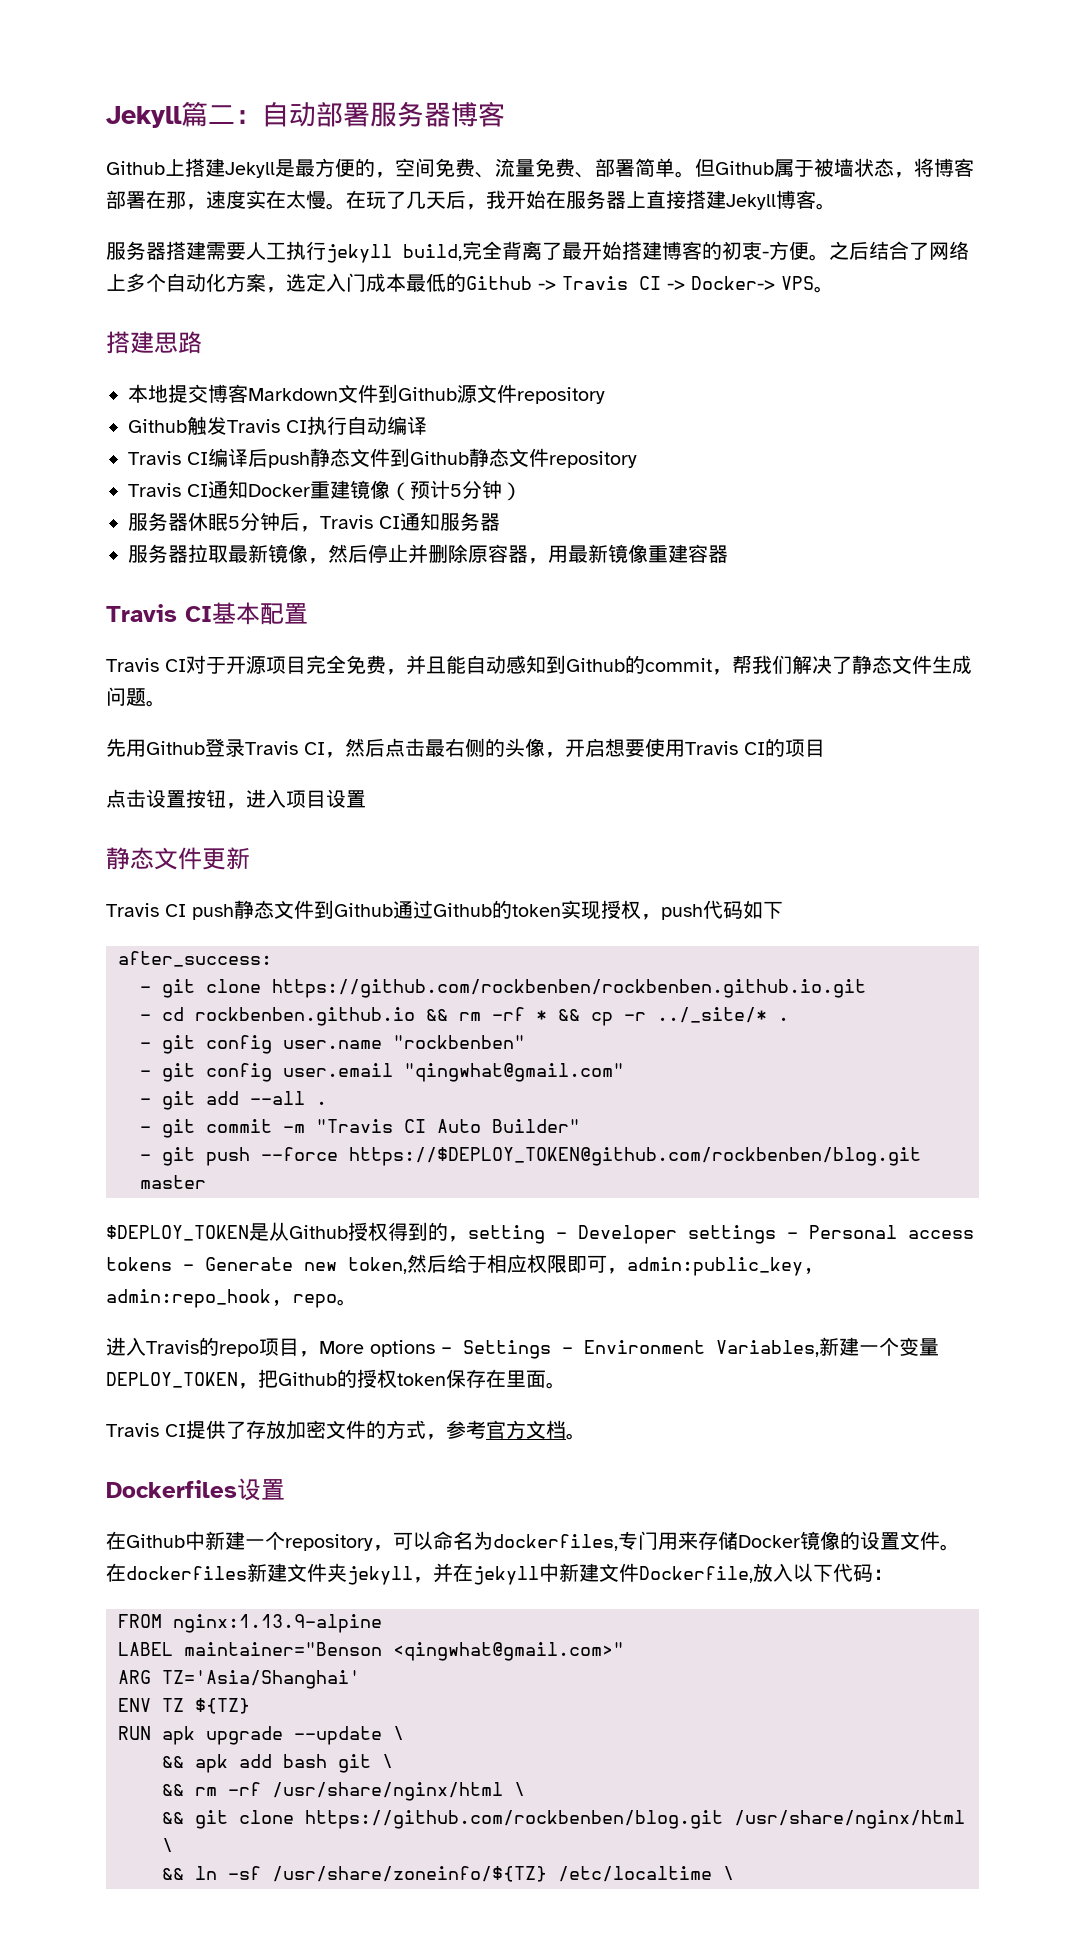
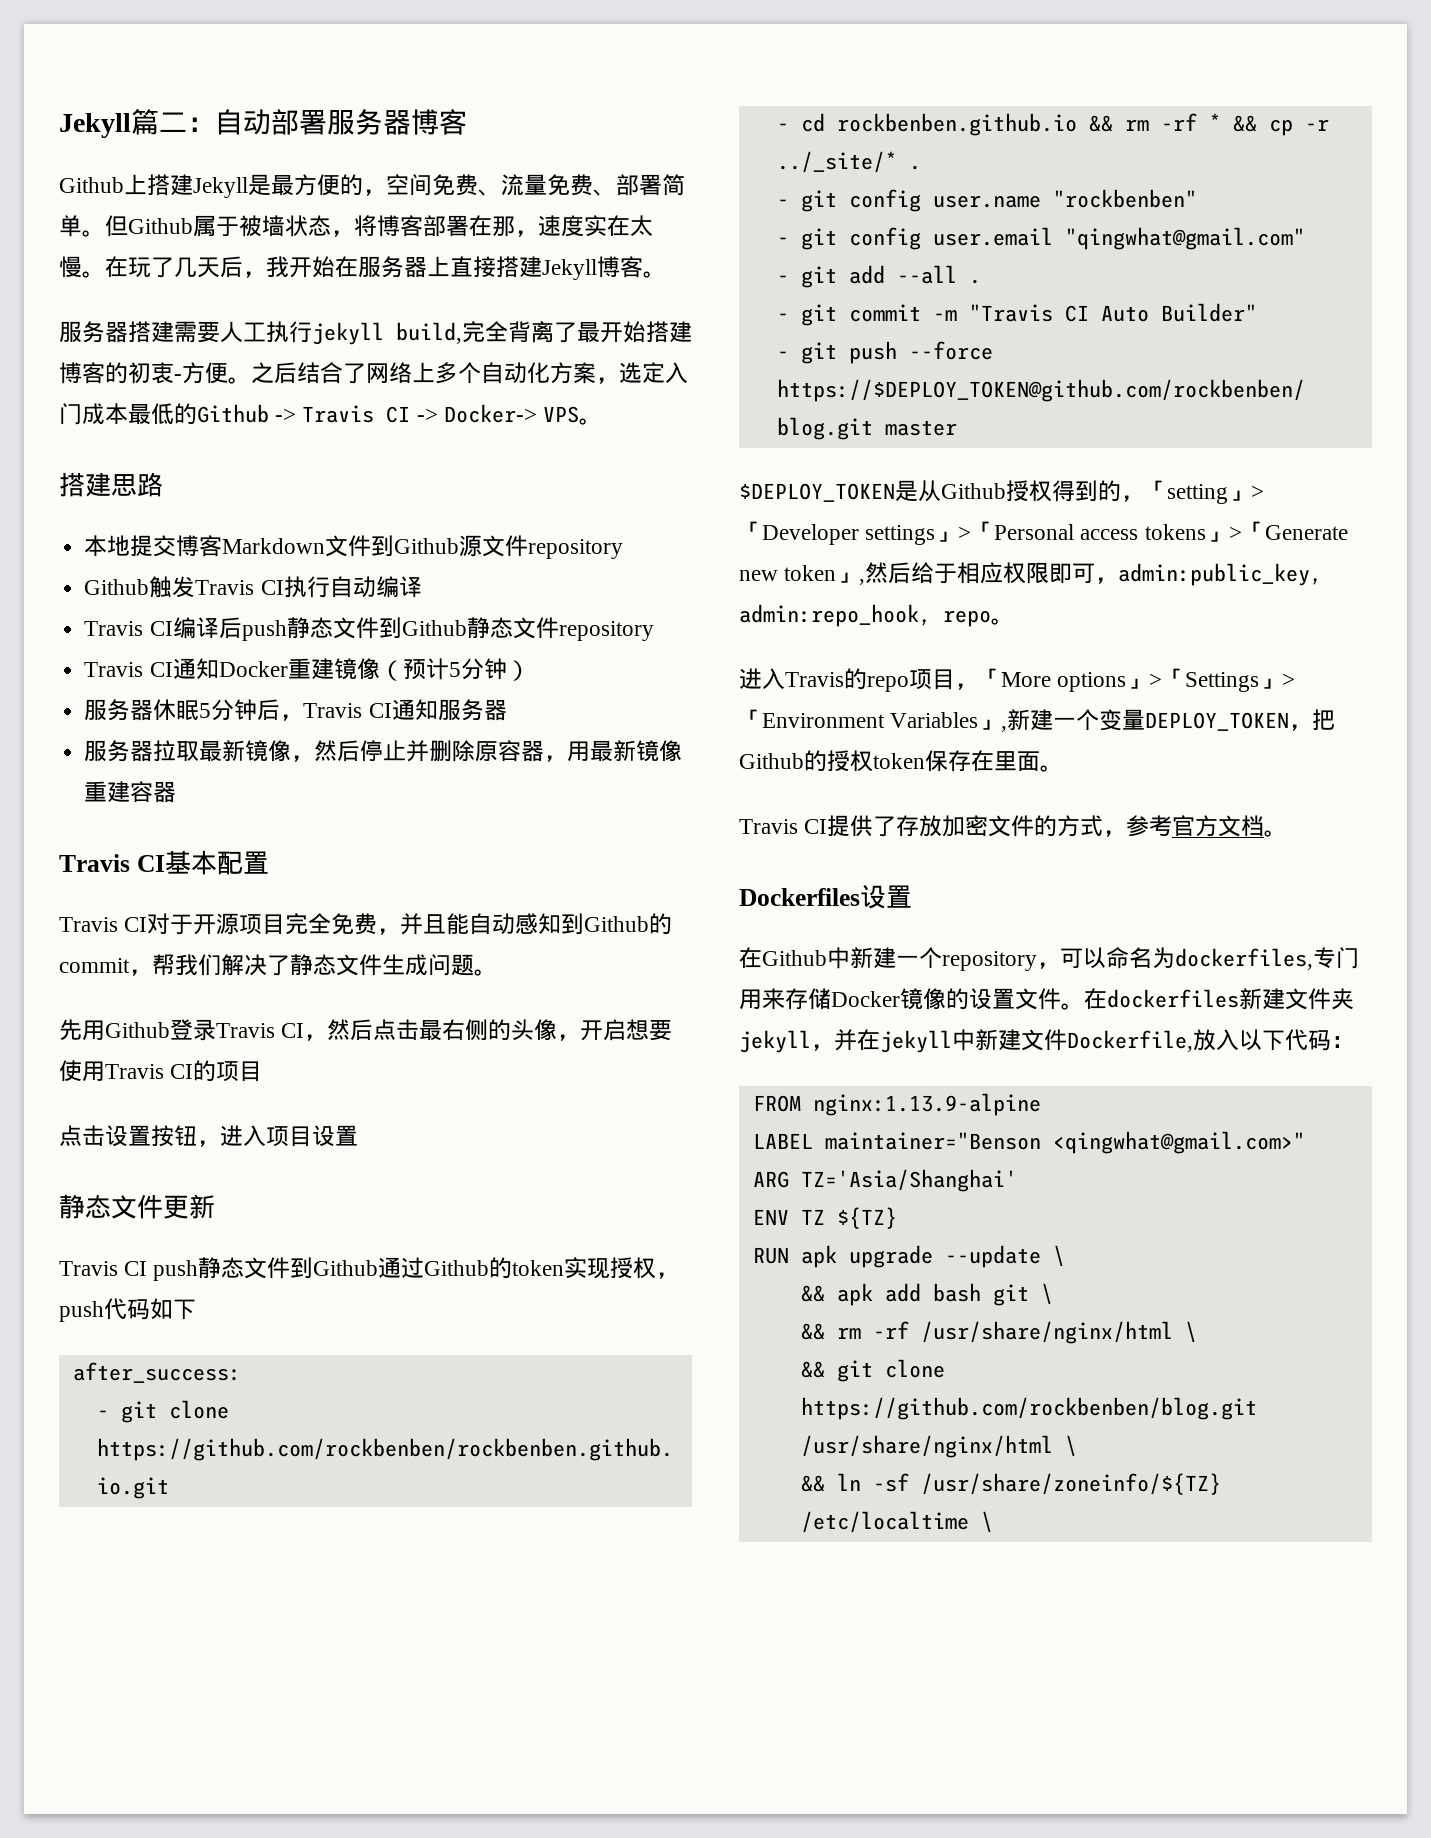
- $DEPLOY_TOKEN是从Github授权得到的，setting - Developer settings - Personal access tokens - Generate new token,然后给于相应权限即可，admin:public_key, admin:repo_hook, repo。
+ $DEPLOY_TOKEN是从Github授权得到的，「setting」>「Developer settings」>「Personal access tokens」>「Generate new token」,然后给于相应权限即可，admin:public_key, admin:repo_hook, repo。
- 进入Travis的repo项目，More options - Settings - Environment Variables,新建一个变量DEPLOY_TOKEN，把Github的授权token保存在里面。
+ 进入Travis的repo项目，「More options」>「Settings」>「Environment Variables」,新建一个变量DEPLOY_TOKEN，把Github的授权token保存在里面。

